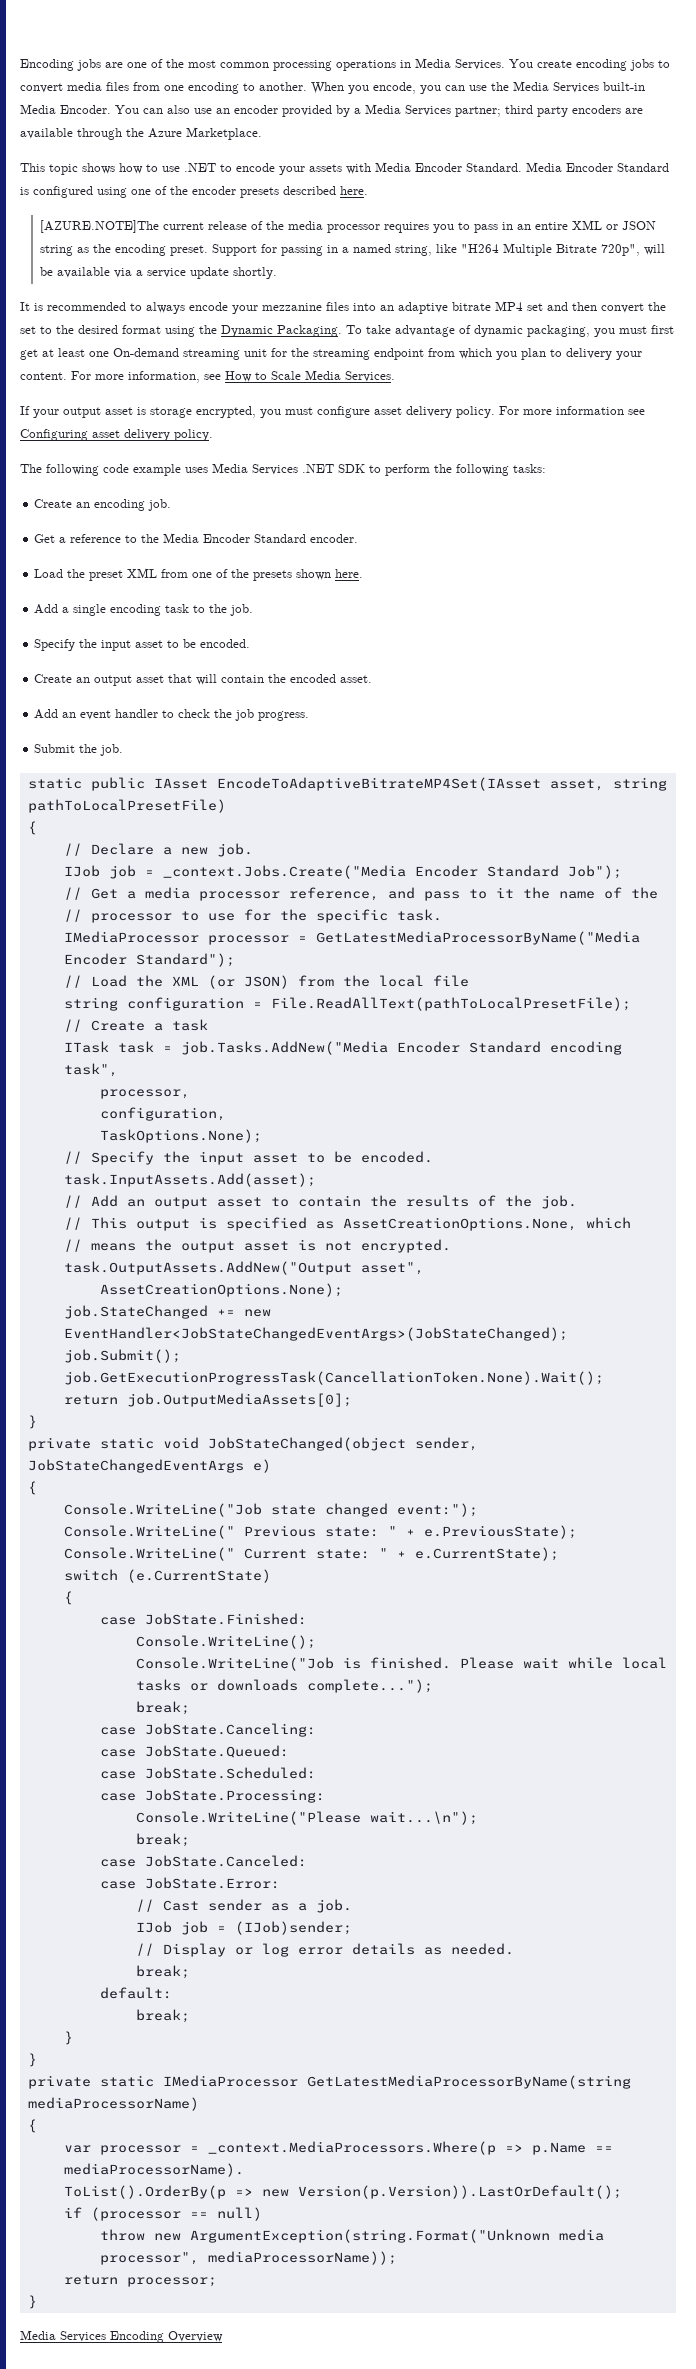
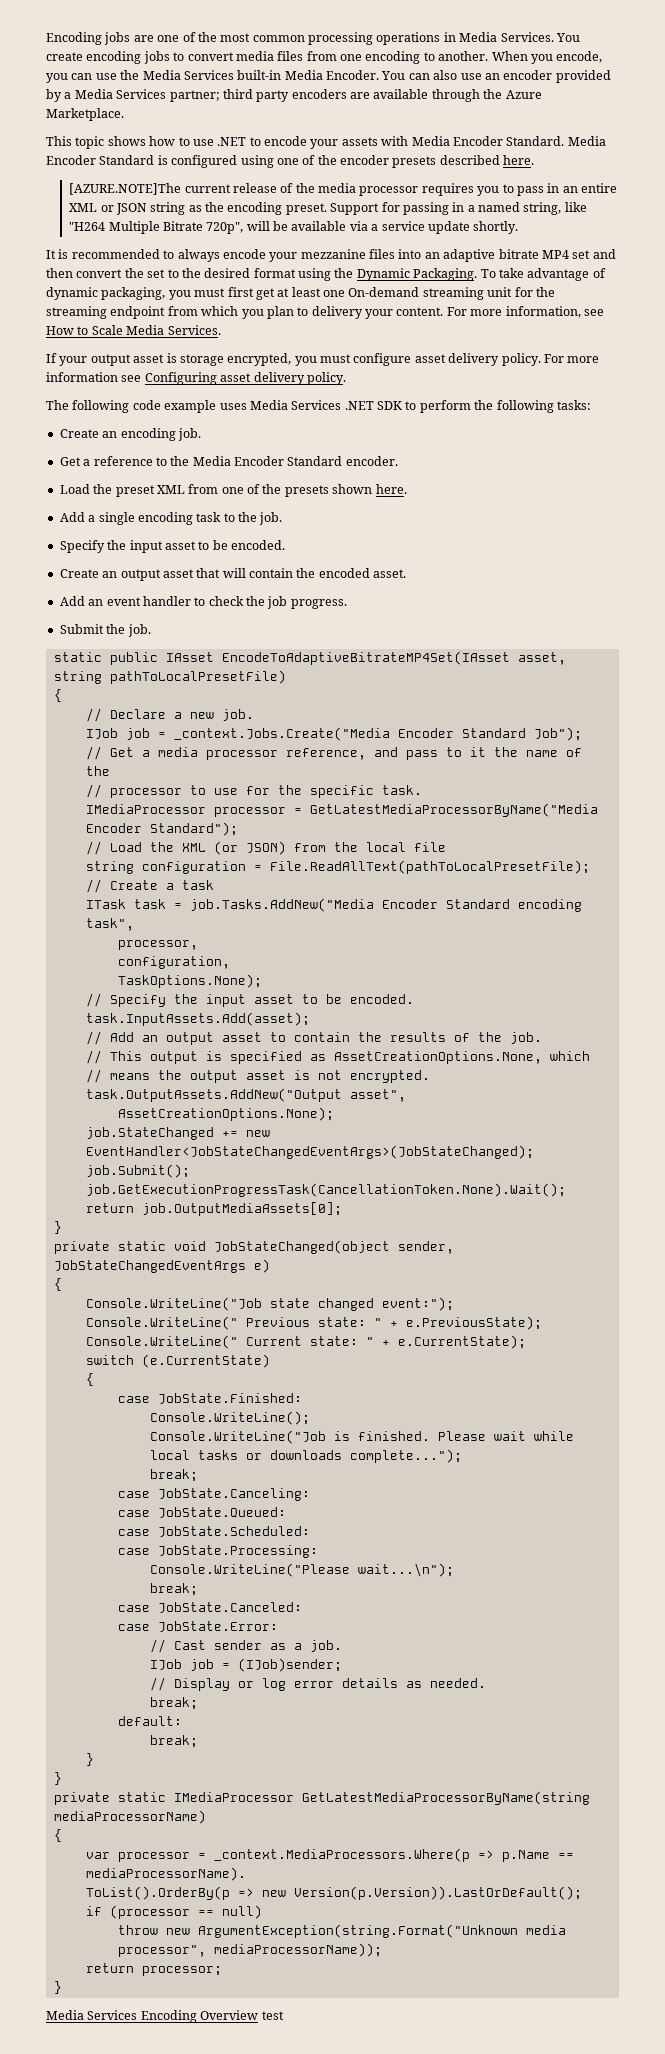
- Media Services Encoding Overview
+ Media Services Encoding Overview test

